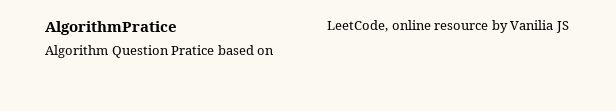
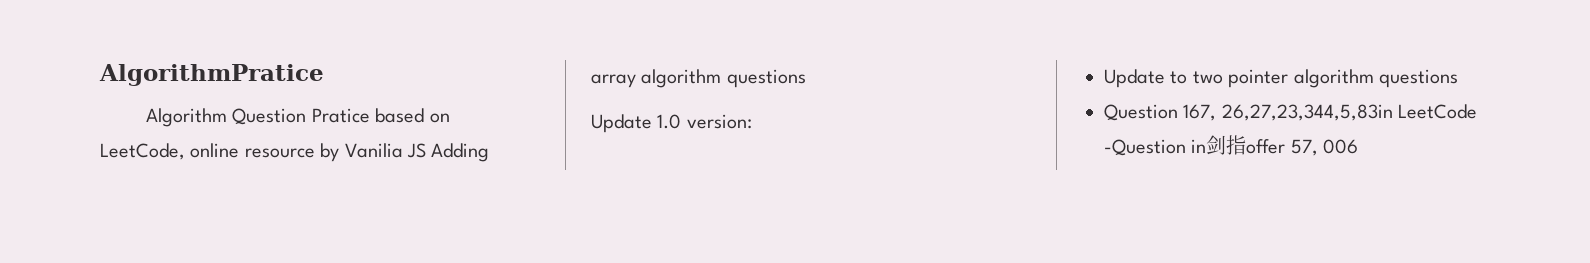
- Algorithm Question Pratice based on LeetCode, online resource by Vanilia JS
+ Algorithm Question Pratice based on LeetCode, online resource by Vanilia JS Adding array algorithm questions
+ Update 1.0 version:
+ Update to two pointer algorithm questions
+ Question 167, 26,27,23,344,5,83in LeetCode -Question in剑指offer 57, 006

